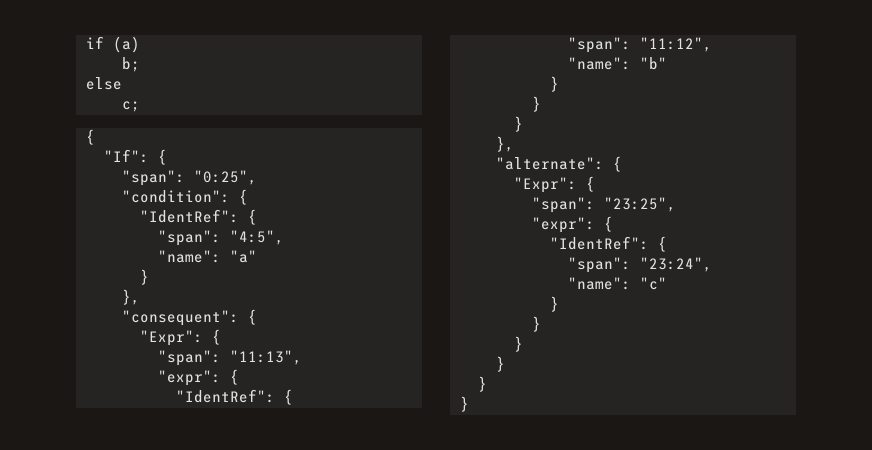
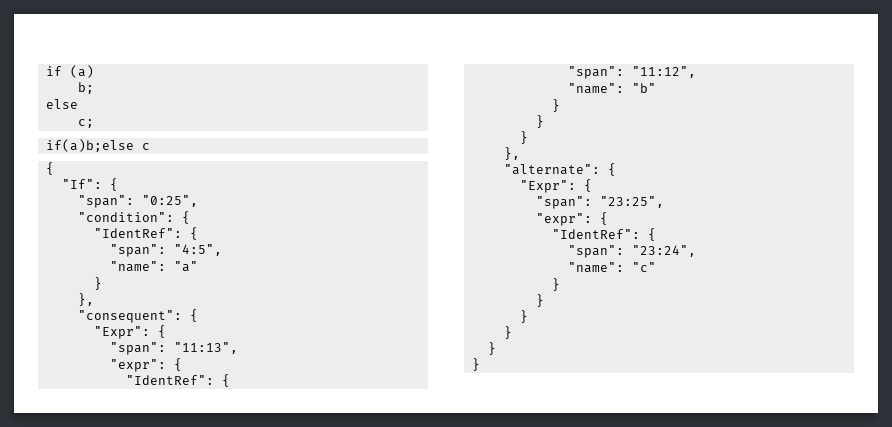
+ if(a)b;else c

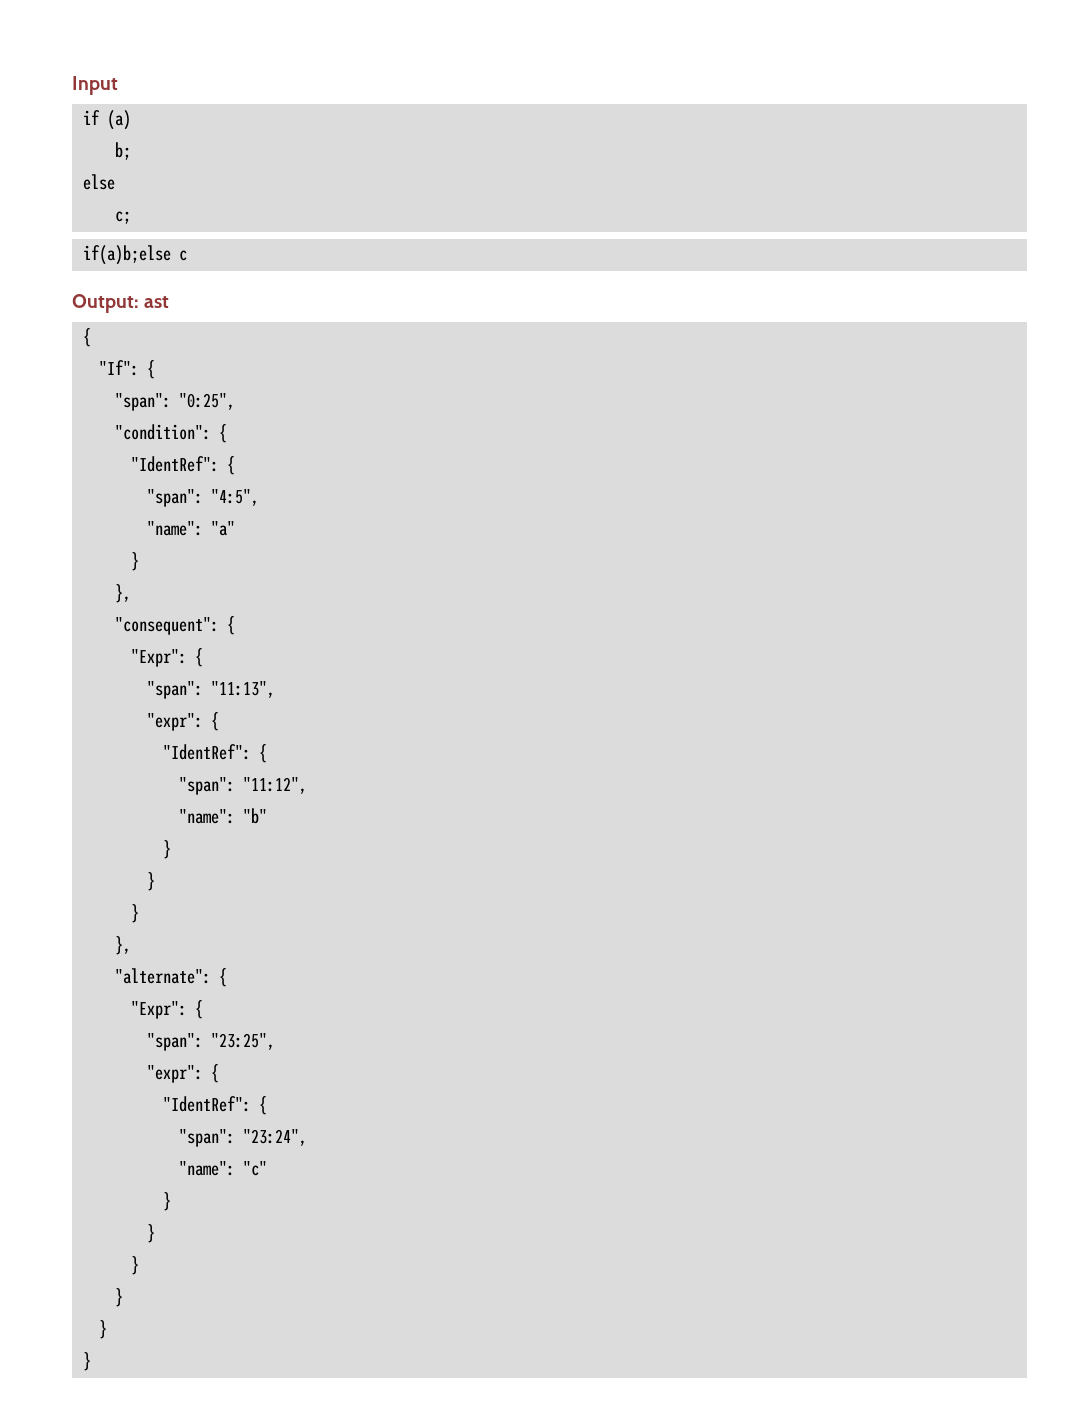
+ Input
+ Output: ast

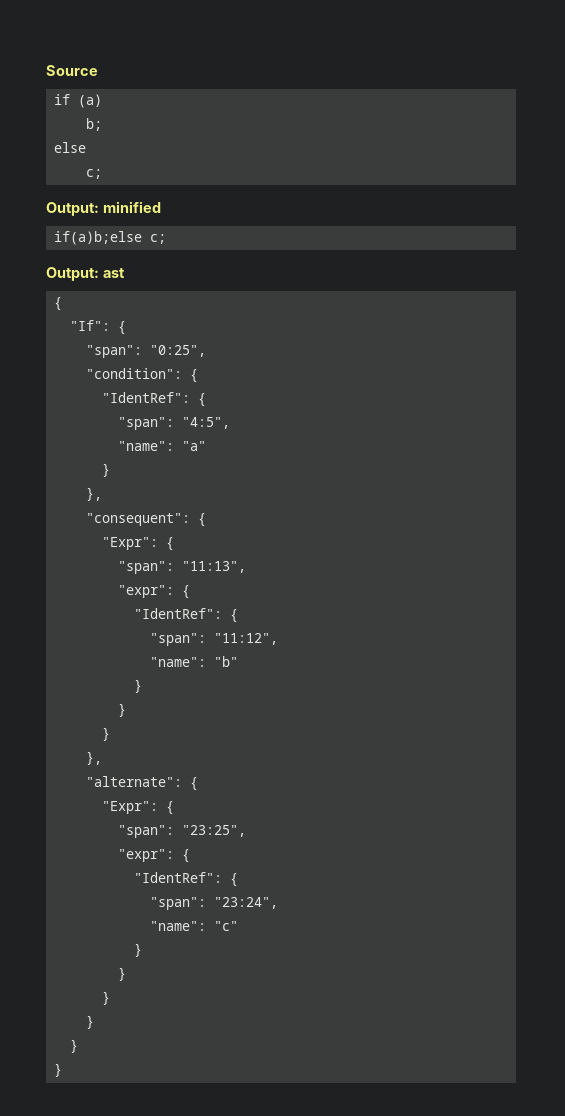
- Input
+ Source
+ Output: minified
- if(a)b;else c
+ if(a)b;else c;

